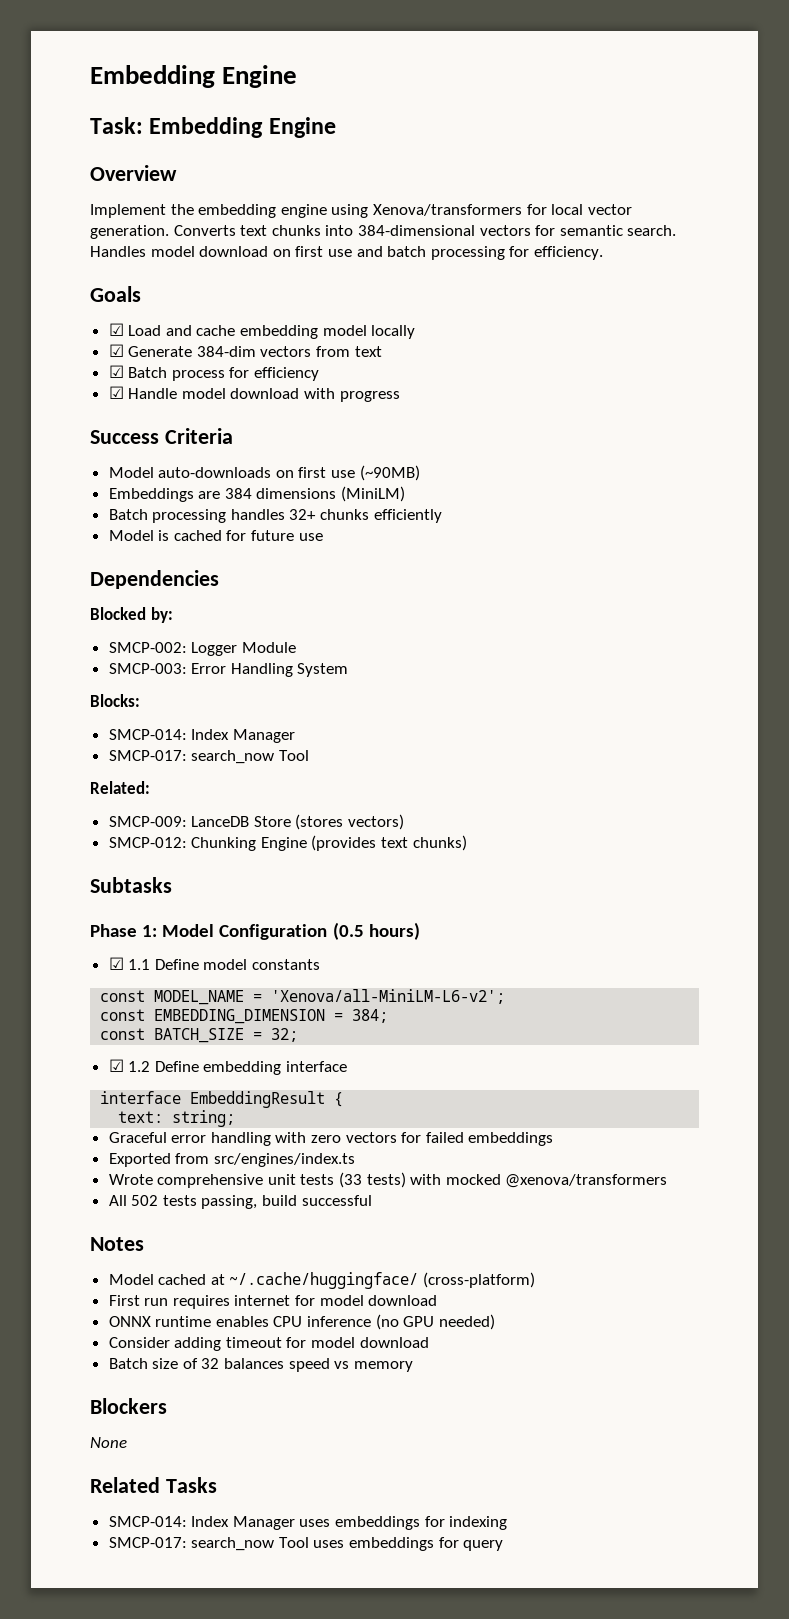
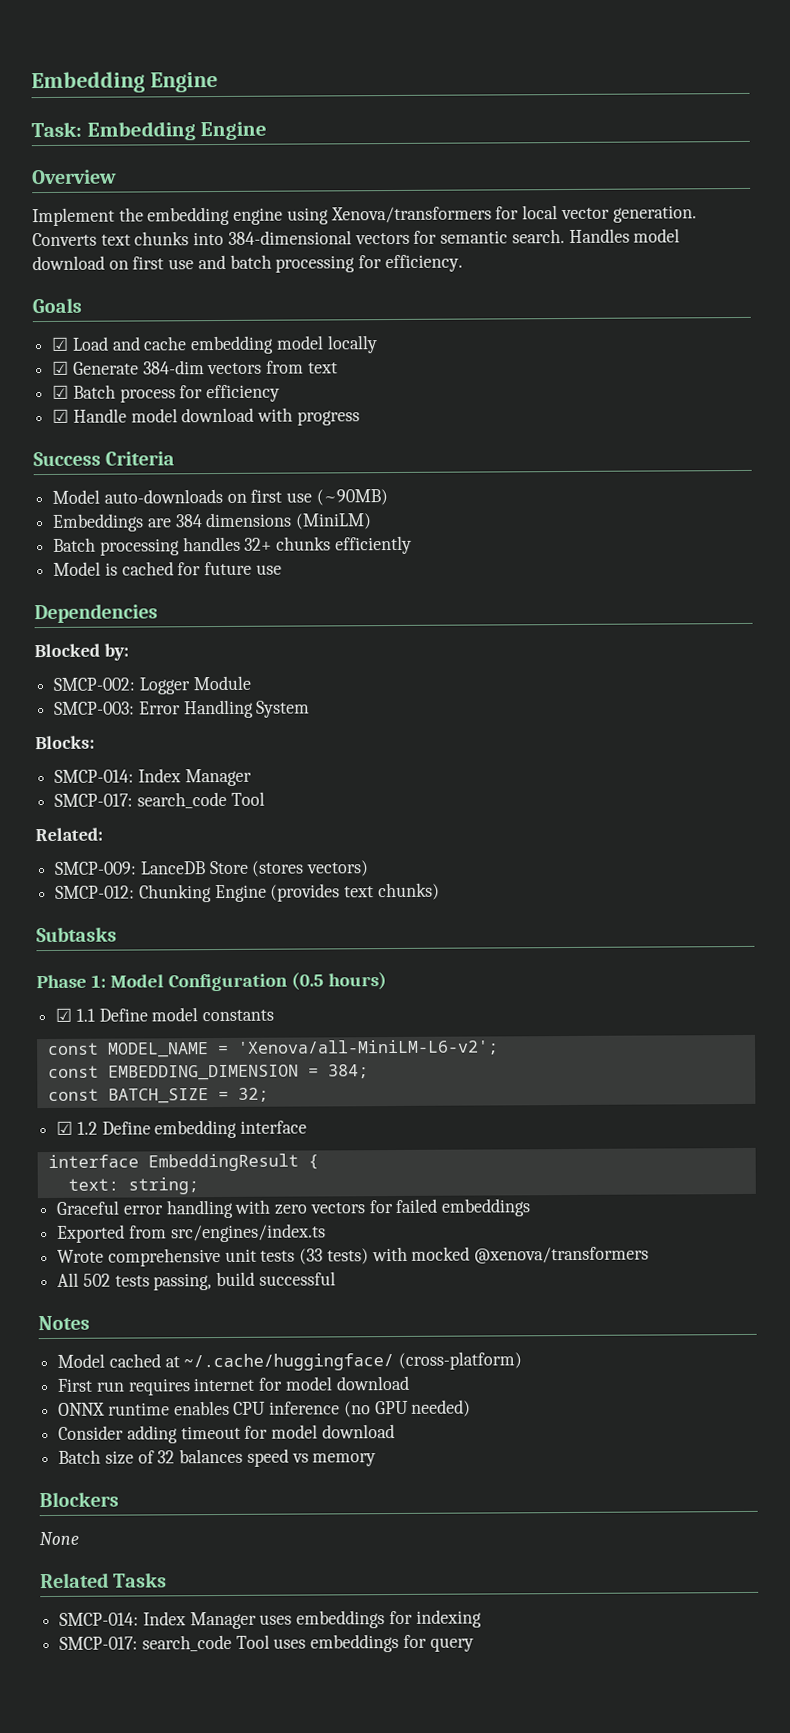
  Blocks:
  SMCP-014: Index Manager
- SMCP-017: search_now Tool
+ SMCP-017: search_code Tool
- SMCP-017: search_now Tool uses embeddings for query
+ SMCP-017: search_code Tool uses embeddings for query

